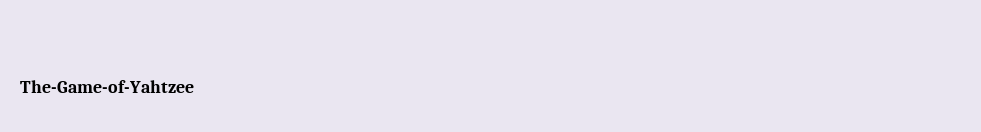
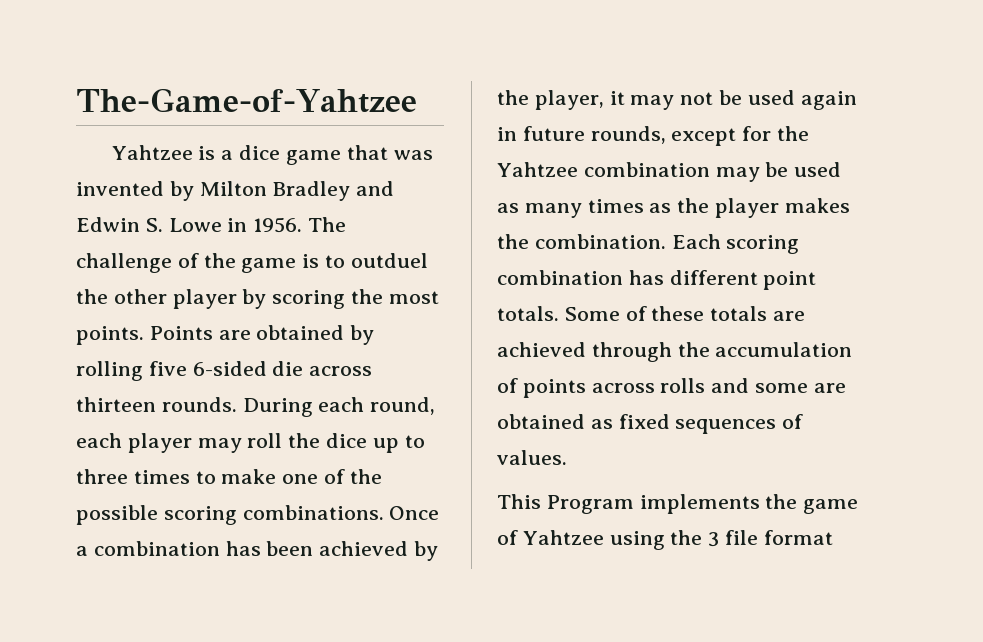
+ Yahtzee is a dice game that was invented by Milton Bradley and Edwin S. Lowe in 1956. The challenge of the game is to outduel the other player by scoring the most points. Points are obtained by rolling five 6-sided die across thirteen rounds. During each round, each player may roll the dice up to three times to make one of the possible scoring combinations. Once a combination has been achieved by the player, it may not be used again in future rounds, except for the Yahtzee combination may be used as many times as the player makes the combination. Each scoring combination has different point totals. Some of these totals are achieved through the accumulation of points across rolls and some are obtained as fixed sequences of values.
+ This Program implements the game of Yahtzee using the 3 file format

